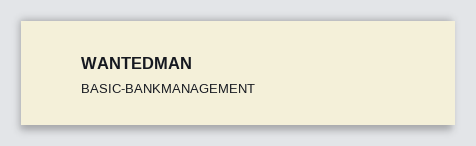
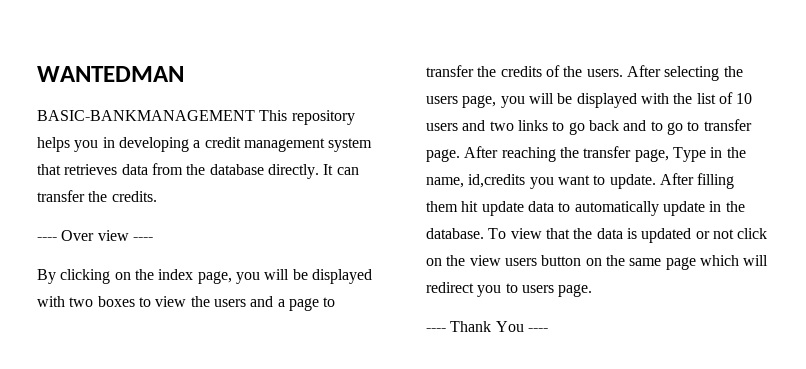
- BASIC-BANKMANAGEMENT
+ BASIC-BANKMANAGEMENT This repository helps you in developing a credit management system that retrieves data from the database directly. It can transfer the credits.
+ ---- Over view ----
+ By clicking on the index page, you will be displayed with two boxes to view the users and a page to transfer the credits of the users. After selecting the users page, you will be displayed with the list of 10 users and two links to go back and to go to transfer page. After reaching the transfer page, Type in the name, id,credits you want to update. After filling them hit update data to automatically update in the database. To view that the data is updated or not click on the view users button on the same page which will redirect you to users page.
+ ---- Thank You ----

